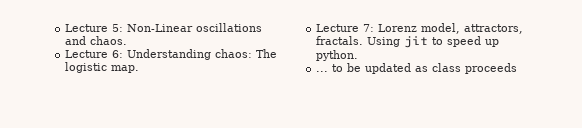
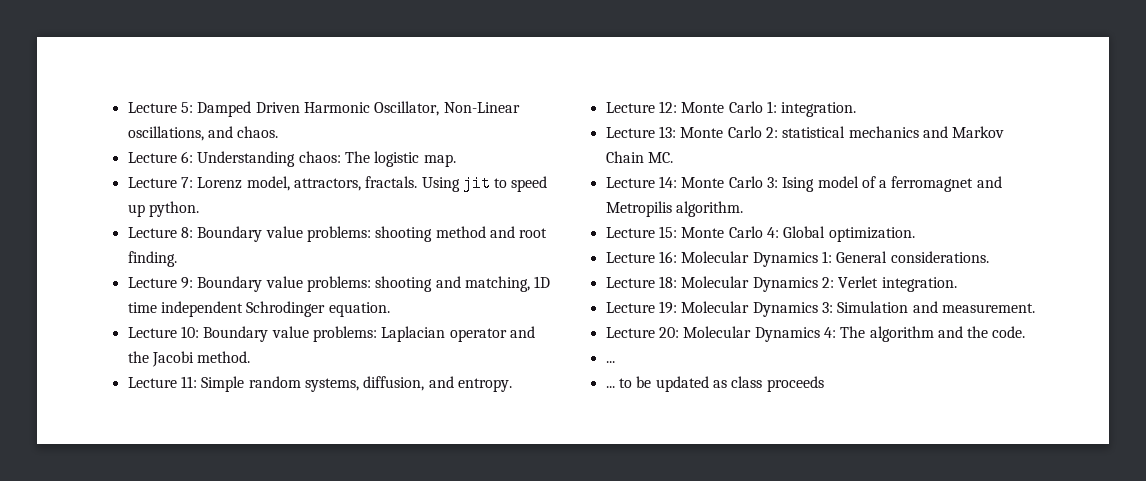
- Lecture 5: Non-Linear oscillations and chaos.
+ Lecture 5: Damped Driven Harmonic Oscillator, Non-Linear oscillations, and chaos.
+ Lecture 8: Boundary value problems: shooting method and root finding.
+ Lecture 9: Boundary value problems: shooting and matching, 1D time independent Schrodinger equation.
+ Lecture 10: Boundary value problems: Laplacian operator and the Jacobi method.
+ Lecture 11: Simple random systems, diffusion, and entropy.
+ Lecture 12: Monte Carlo 1: integration.
+ Lecture 13: Monte Carlo 2: statistical mechanics and Markov Chain MC.
+ Lecture 14: Monte Carlo 3: Ising model of a ferromagnet and Metropilis algorithm.
+ Lecture 15: Monte Carlo 4: Global optimization.
+ Lecture 16: Molecular Dynamics 1: General considerations.
+ Lecture 18: Molecular Dynamics 2: Verlet integration.
+ Lecture 19: Molecular Dynamics 3: Simulation and measurement.
+ Lecture 20: Molecular Dynamics 4: The algorithm and the code.
+ ...

